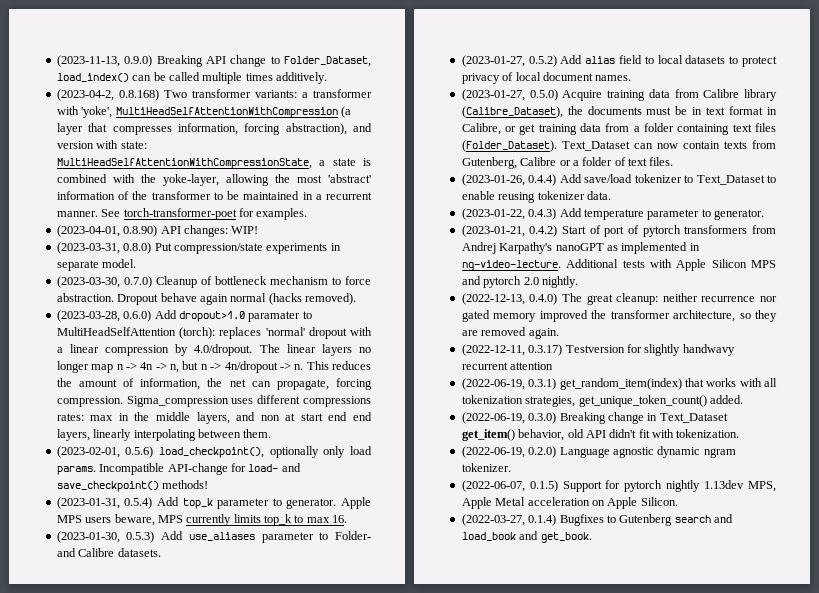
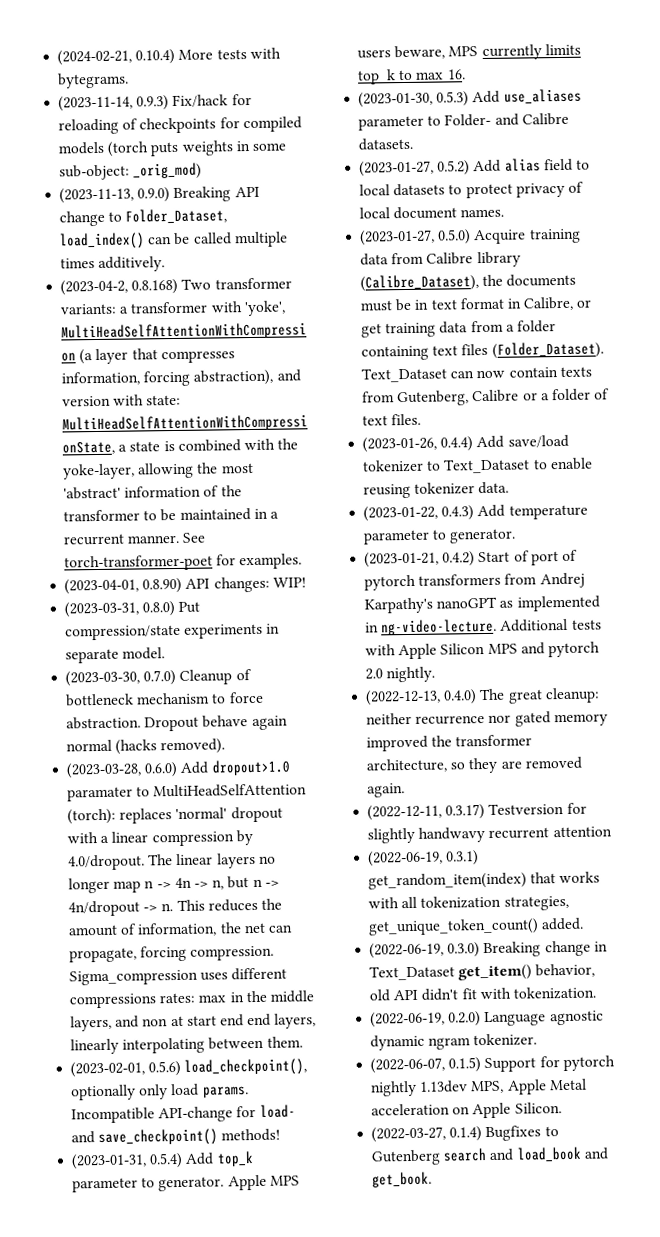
+ (2024-02-21, 0.10.4) More tests with bytegrams.
+ (2023-11-14, 0.9.3) Fix/hack for reloading of checkpoints for compiled models (torch puts weights in some sub-object: _orig_mod)

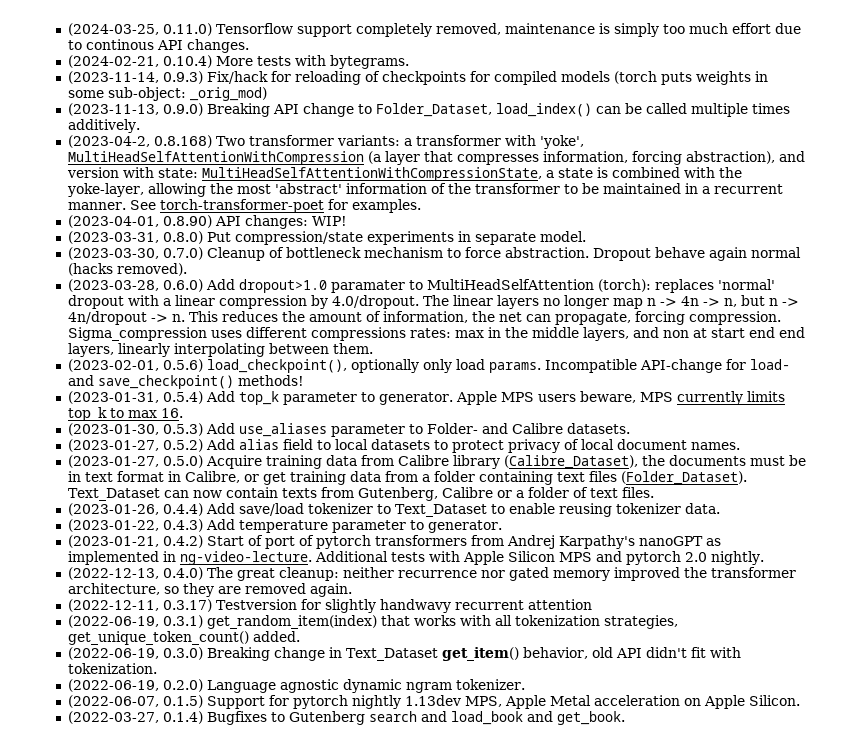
+ (2024-03-25, 0.11.0) Tensorflow support completely removed, maintenance is simply too much effort due to continous API changes.

